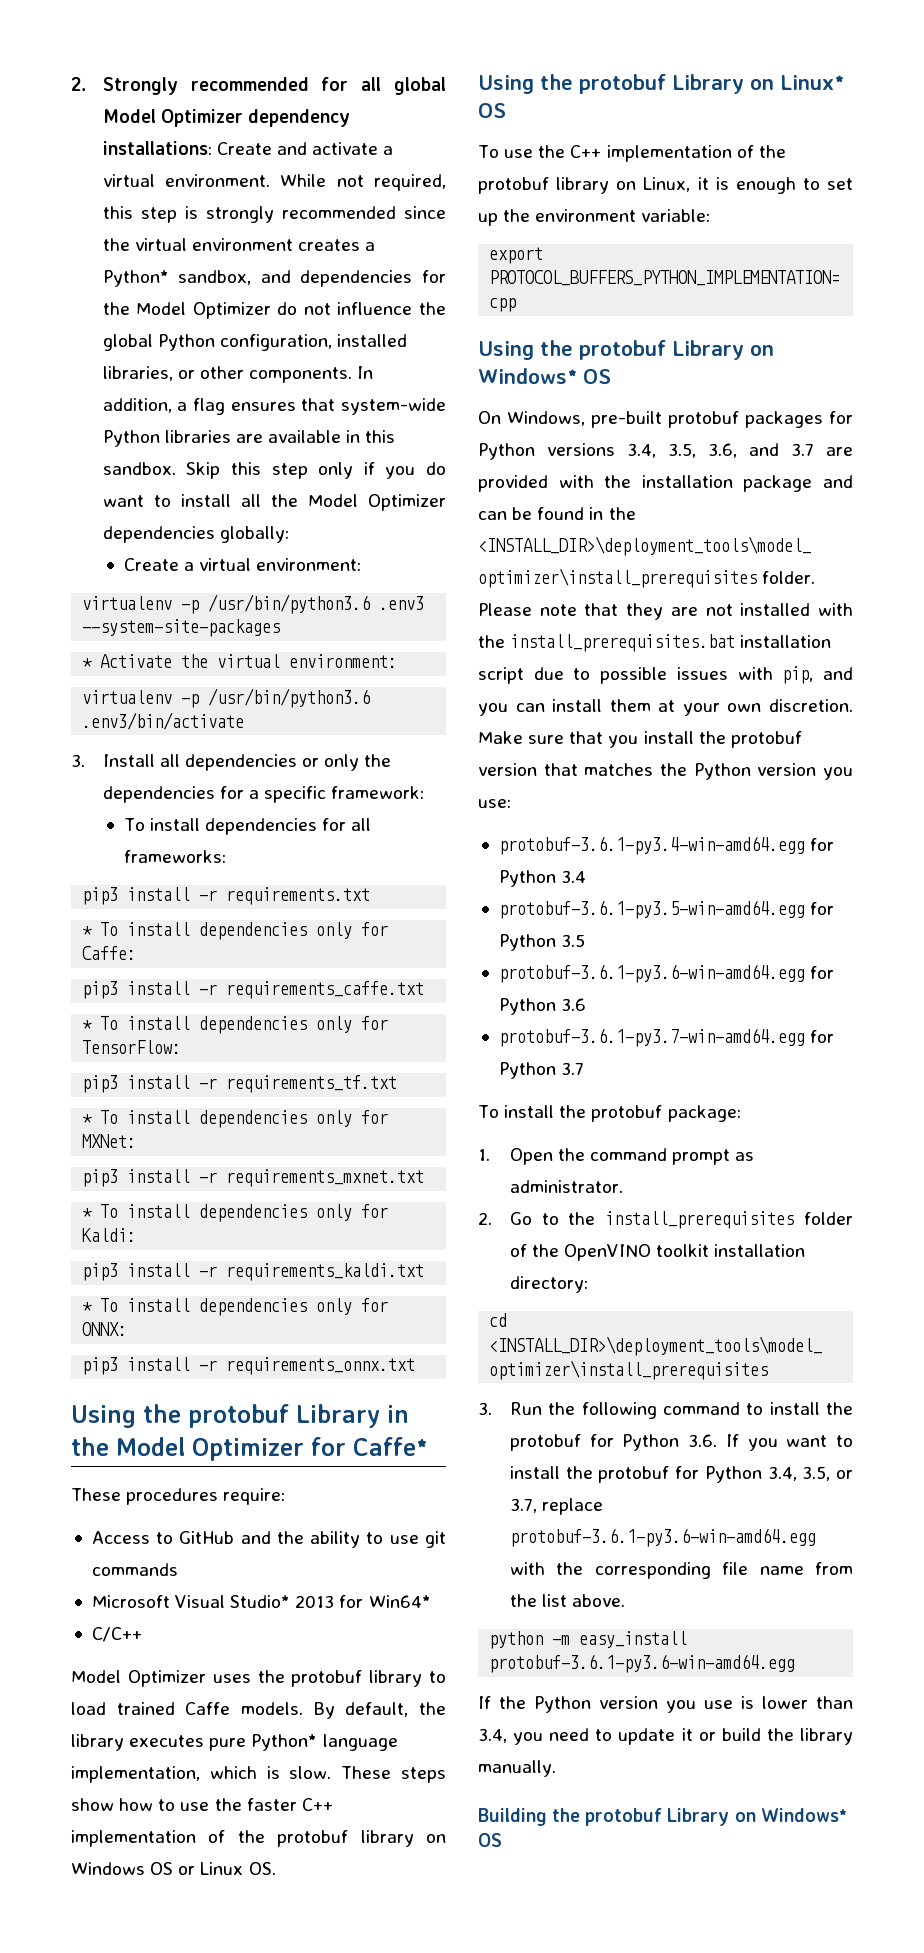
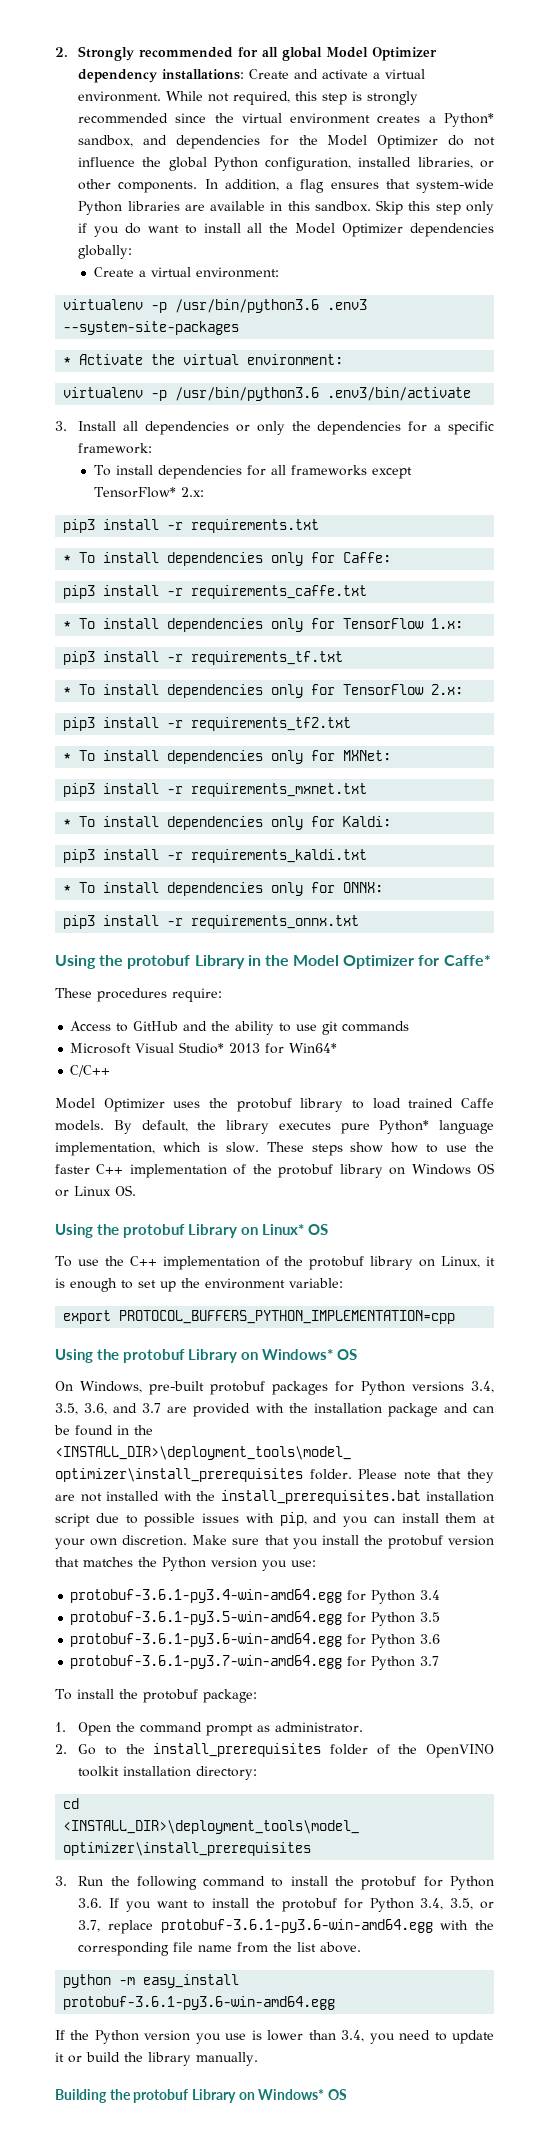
- To install dependencies for all frameworks:
+ To install dependencies for all frameworks except TensorFlow* 2.x:
- * To install dependencies only for TensorFlow:
+ * To install dependencies only for TensorFlow 1.x:
+ * To install dependencies only for TensorFlow 2.x:
+ pip3 install -r requirements_tf2.txt

